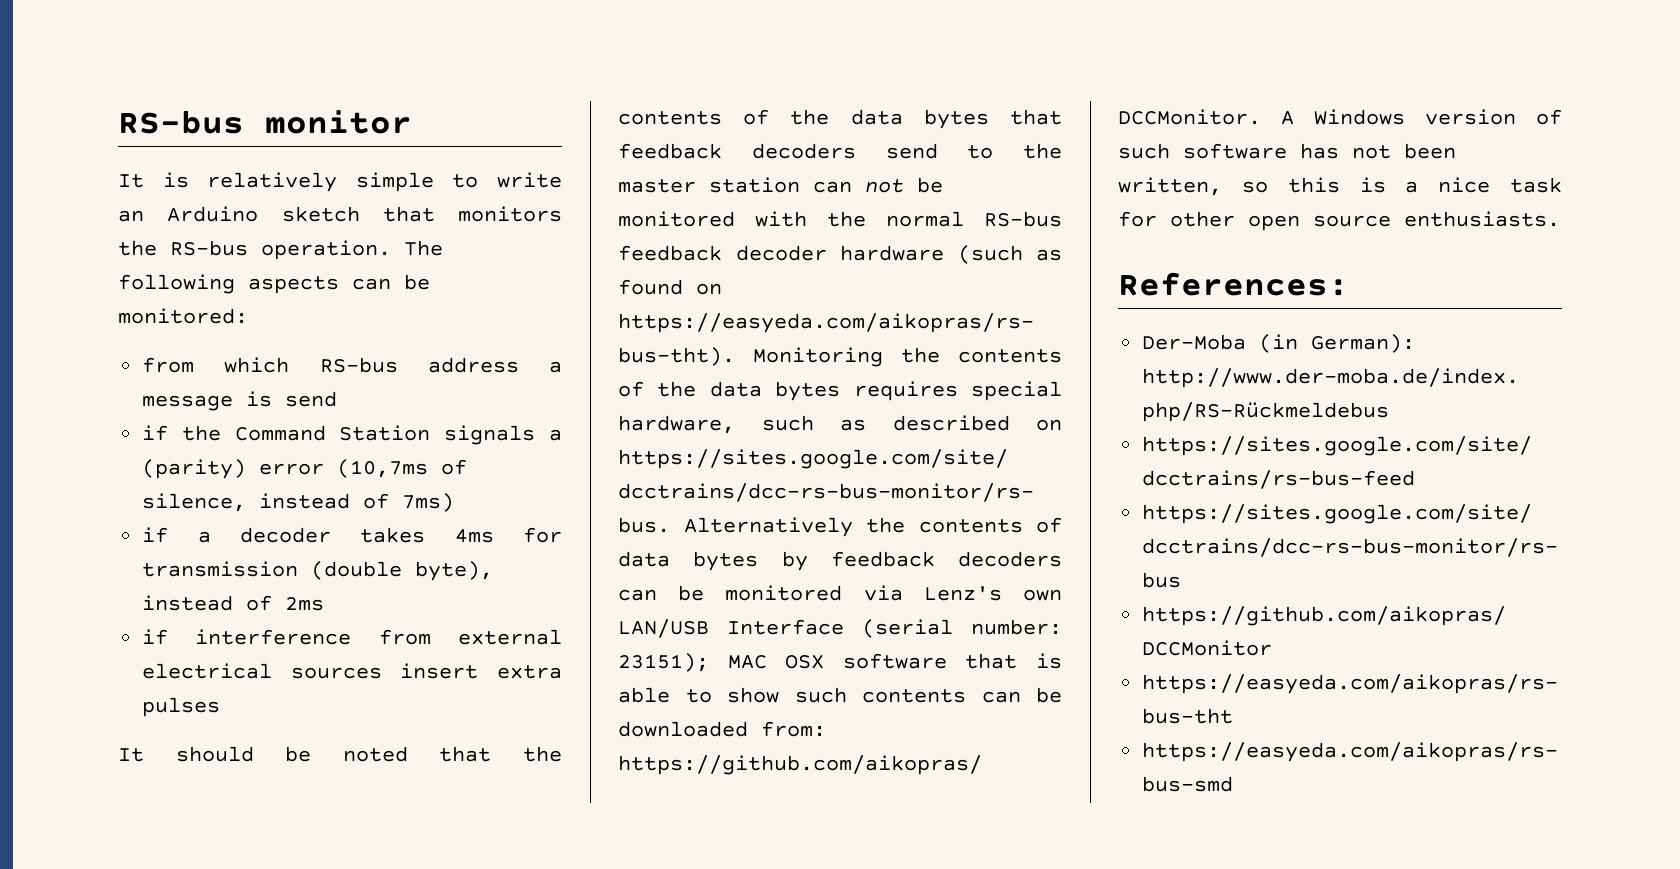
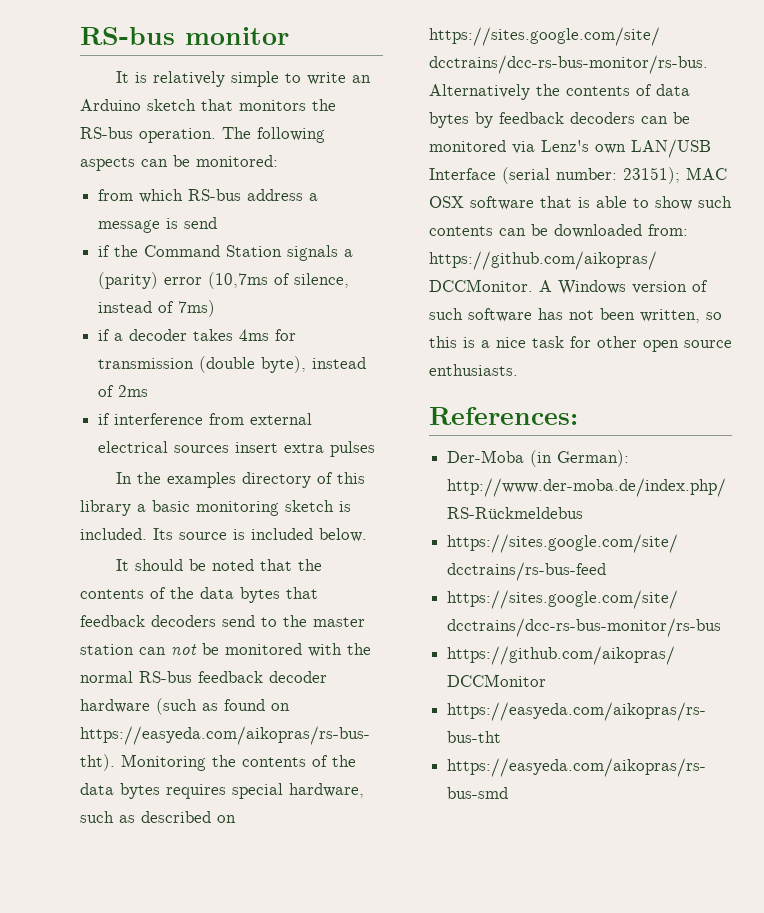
+ In the examples directory of this library a basic monitoring sketch is included. Its source is included below.

